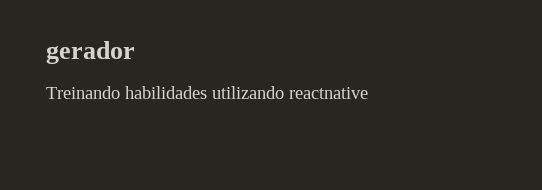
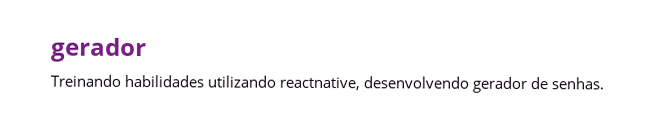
- Treinando habilidades utilizando reactnative
+ Treinando habilidades utilizando reactnative, desenvolvendo gerador de senhas.

